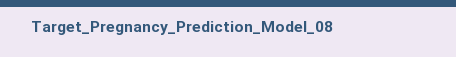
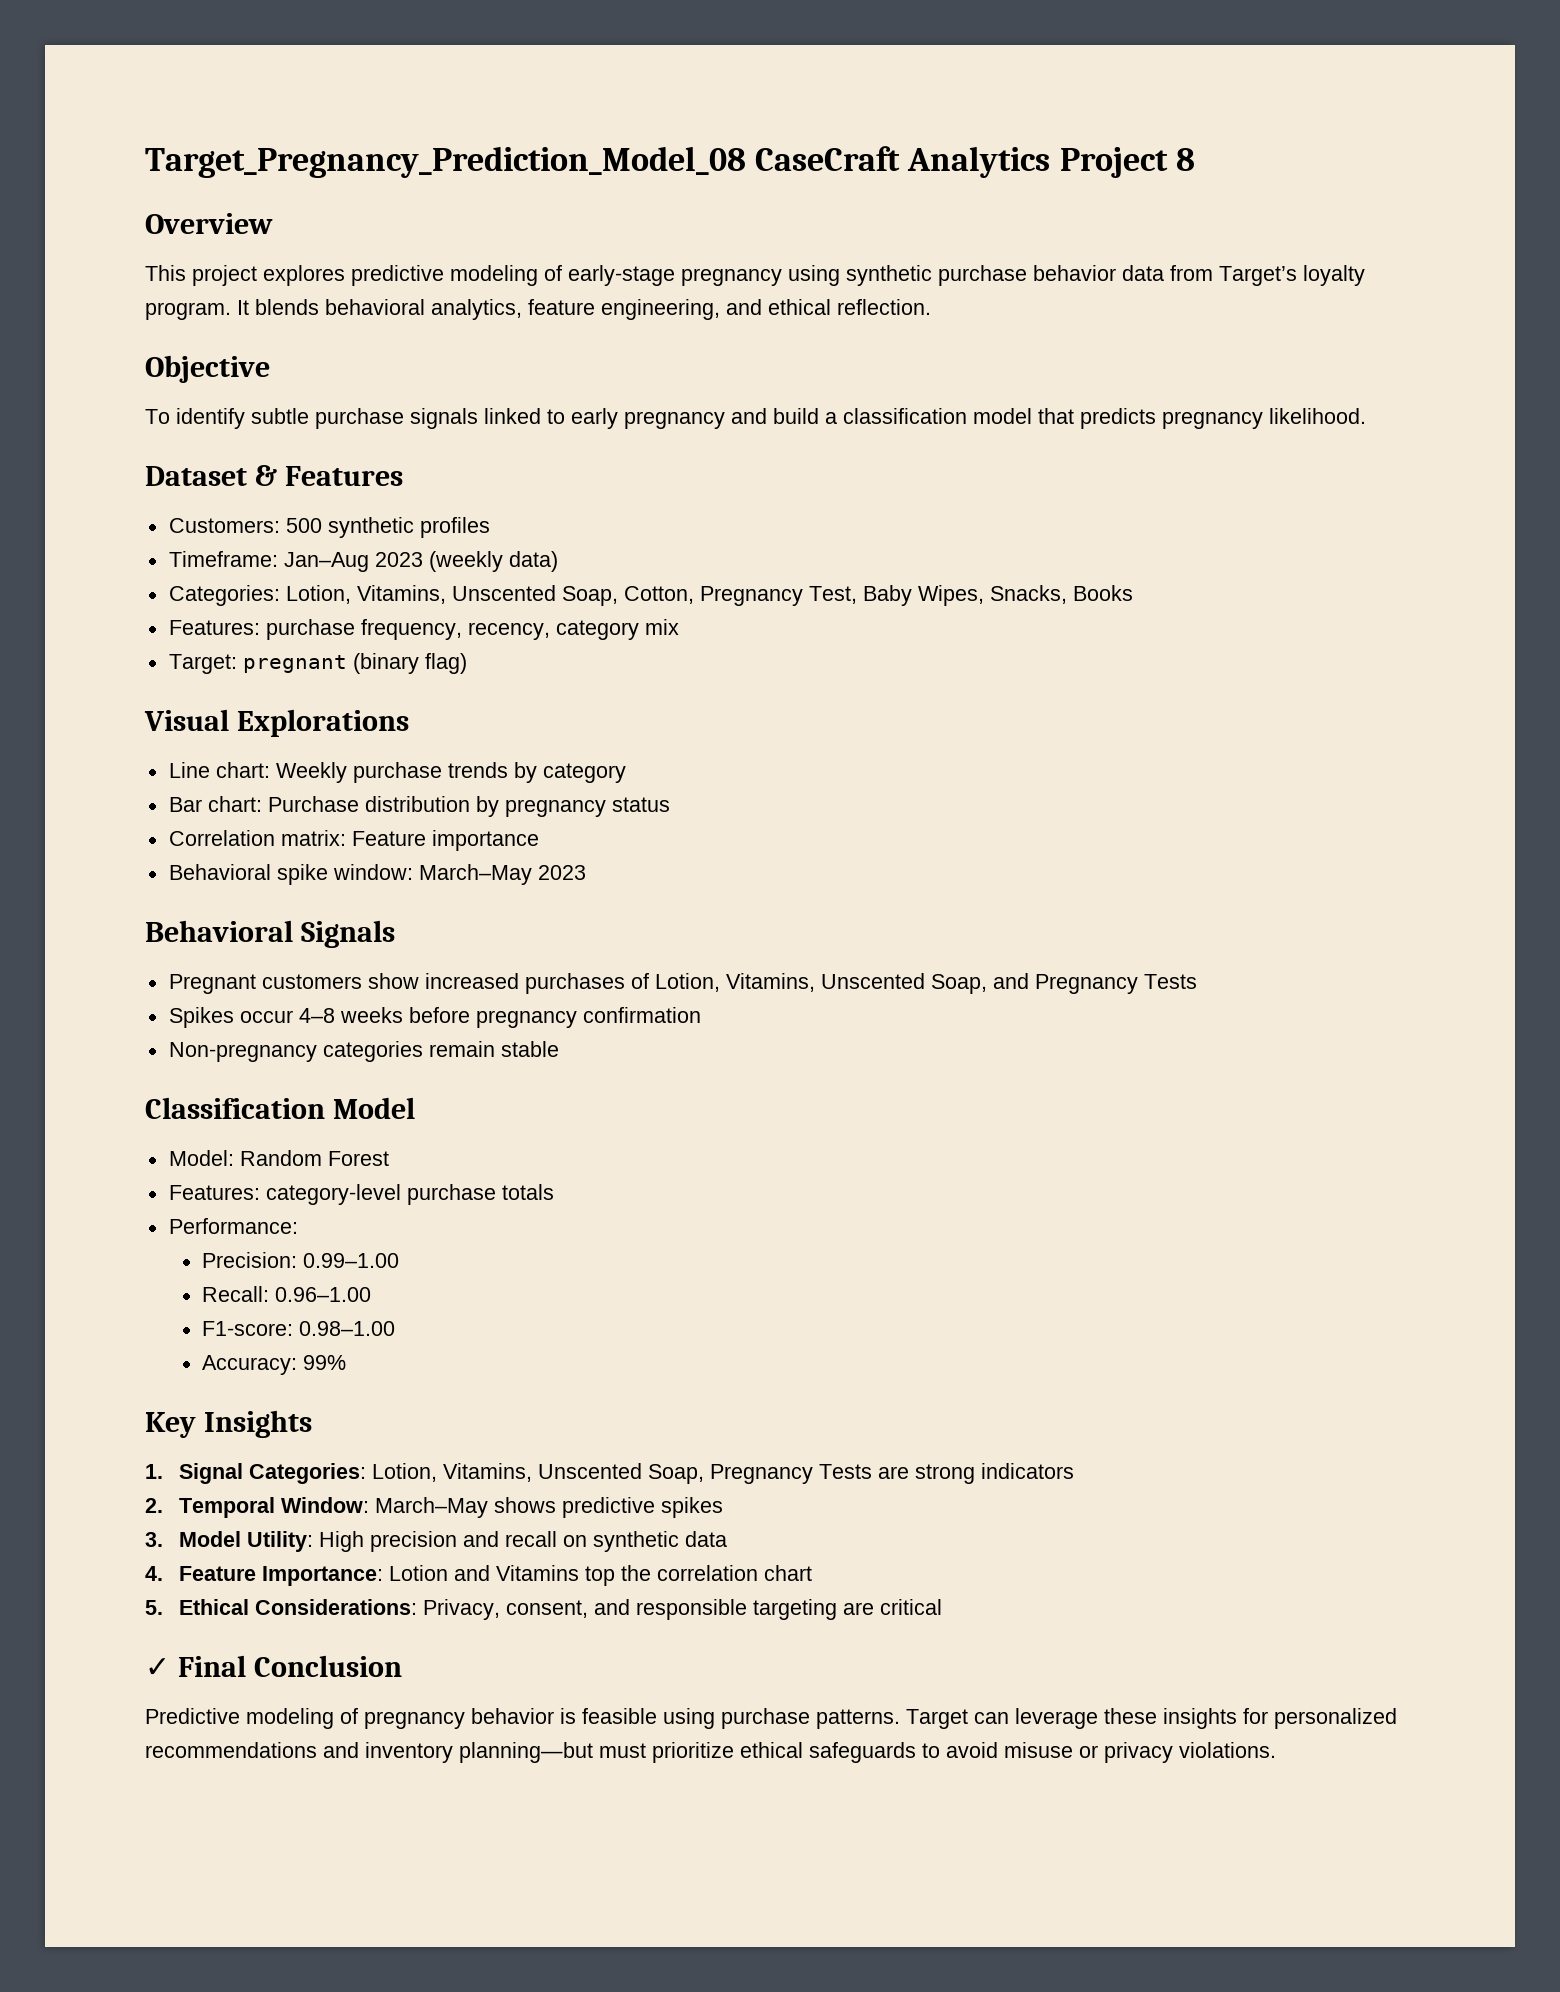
- Target_Pregnancy_Prediction_Model_08
+ Target_Pregnancy_Prediction_Model_08 CaseCraft Analytics Project 8
+ Overview
+ This project explores predictive modeling of early-stage pregnancy using synthetic purchase behavior data from Target’s loyalty program. It blends behavioral analytics, feature engineering, and ethical reflection.
+ Objective
+ To identify subtle purchase signals linked to early pregnancy and build a classification model that predicts pregnancy likelihood.
+ Dataset & Features
+ Customers: 500 synthetic profiles
+ Timeframe: Jan–Aug 2023 (weekly data)
+ Categories: Lotion, Vitamins, Unscented Soap, Cotton, Pregnancy Test, Baby Wipes, Snacks, Books
+ Features: purchase frequency, recency, category mix
+ Target: pregnant (binary flag)
+ Visual Explorations
+ Line chart: Weekly purchase trends by category
+ Bar chart: Purchase distribution by pregnancy status
+ Correlation matrix: Feature importance
+ Behavioral spike window: March–May 2023
+ Behavioral Signals
+ Pregnant customers show increased purchases of Lotion, Vitamins, Unscented Soap, and Pregnancy Tests
+ Spikes occur 4–8 weeks before pregnancy confirmation
+ Non-pregnancy categories remain stable
+ Classification Model
+ Model: Random Forest
+ Features: category-level purchase totals
+ Performance:
+ Precision: 0.99–1.00
+ Recall: 0.96–1.00
+ F1-score: 0.98–1.00
+ Accuracy: 99%
+ Key Insights
+ 1. Signal Categories: Lotion, Vitamins, Unscented Soap, Pregnancy Tests are strong indicators
+ 2. Temporal Window: March–May shows predictive spikes
+ 3. Model Utility: High precision and recall on synthetic data
+ 4. Feature Importance: Lotion and Vitamins top the correlation chart
+ 5. Ethical Considerations: Privacy, consent, and responsible targeting are critical
+ ✓ Final Conclusion
+ Predictive modeling of pregnancy behavior is feasible using purchase patterns. Target can leverage these insights for personalized recommendations and inventory planning—but must prioritize ethical safeguards to avoid misuse or privacy violations.

